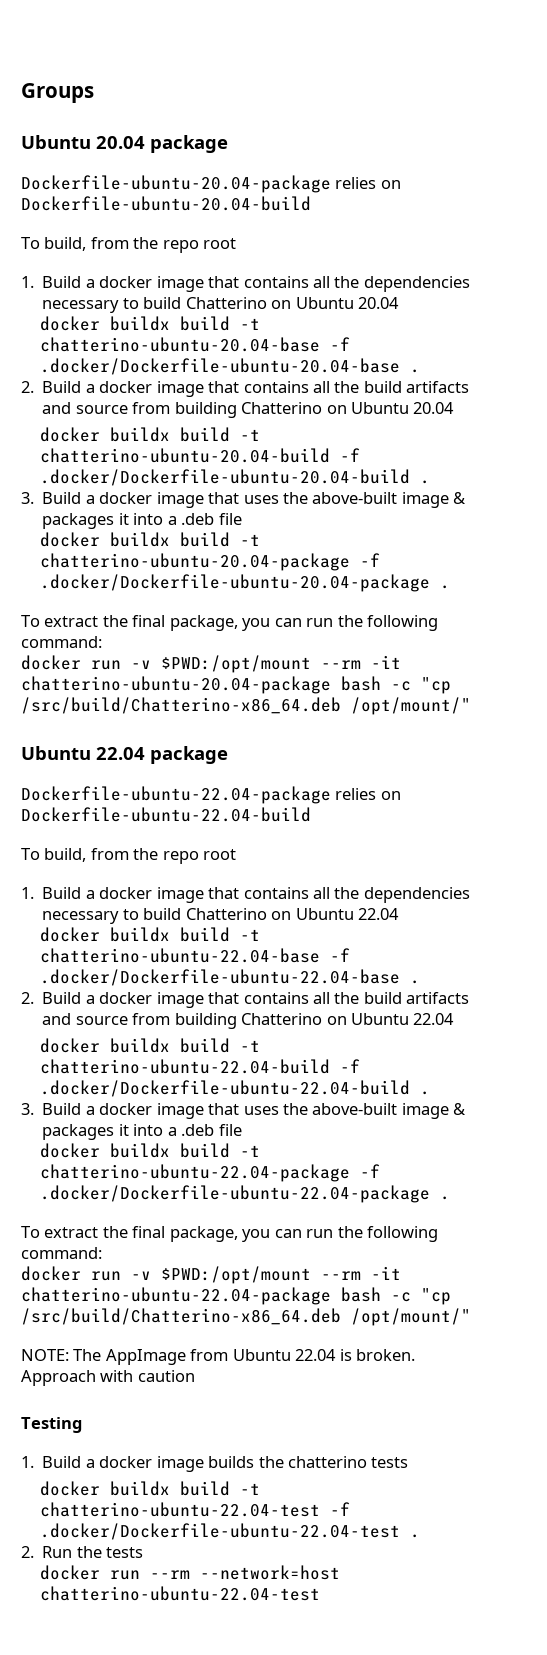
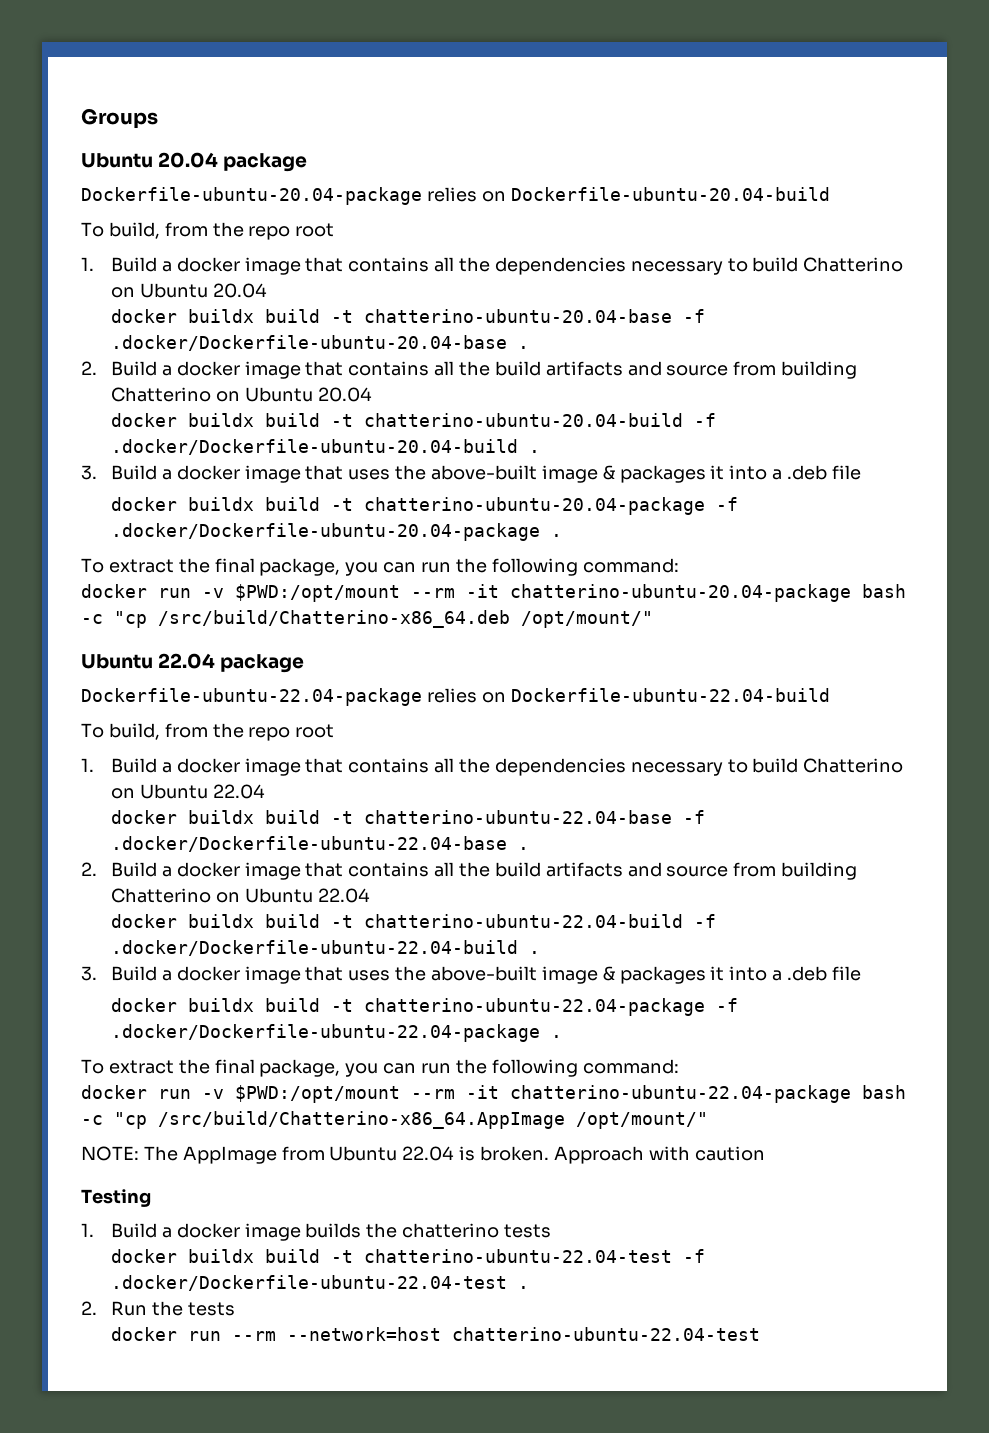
- docker run -v $PWD:/opt/mount --rm -it chatterino-ubuntu-22.04-package bash -c "cp /src/build/Chatterino-x86_64.deb /opt/mount/"
+ docker run -v $PWD:/opt/mount --rm -it chatterino-ubuntu-22.04-package bash -c "cp /src/build/Chatterino-x86_64.AppImage /opt/mount/"

